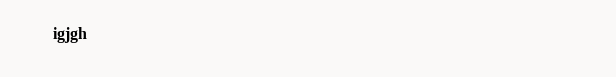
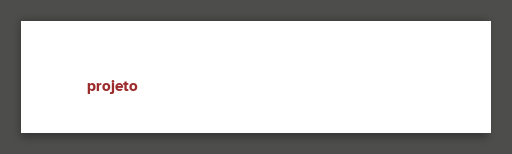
- igjgh
+ projeto

